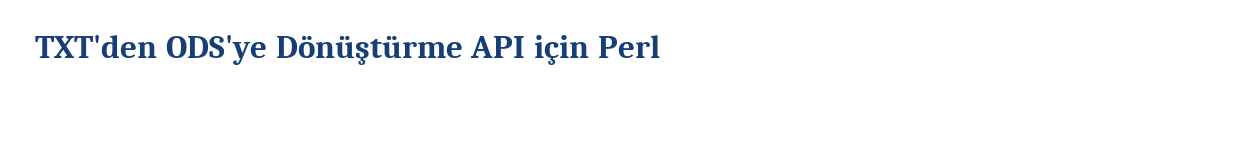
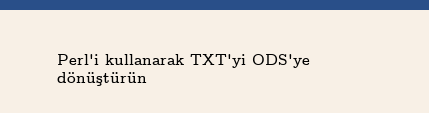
- TXT'den ODS'ye Dönüştürme API için Perl
+ Perl'i kullanarak TXT'yi ODS'ye dönüştürün

